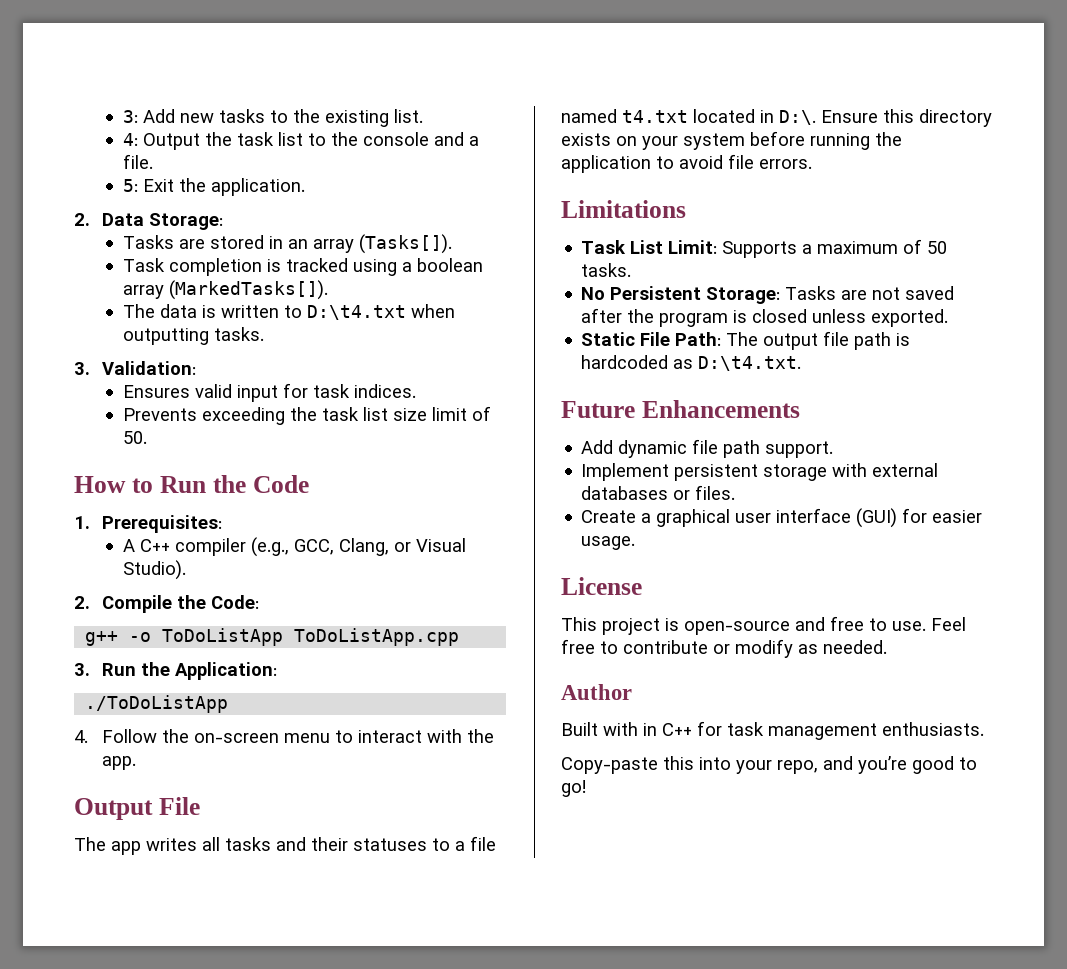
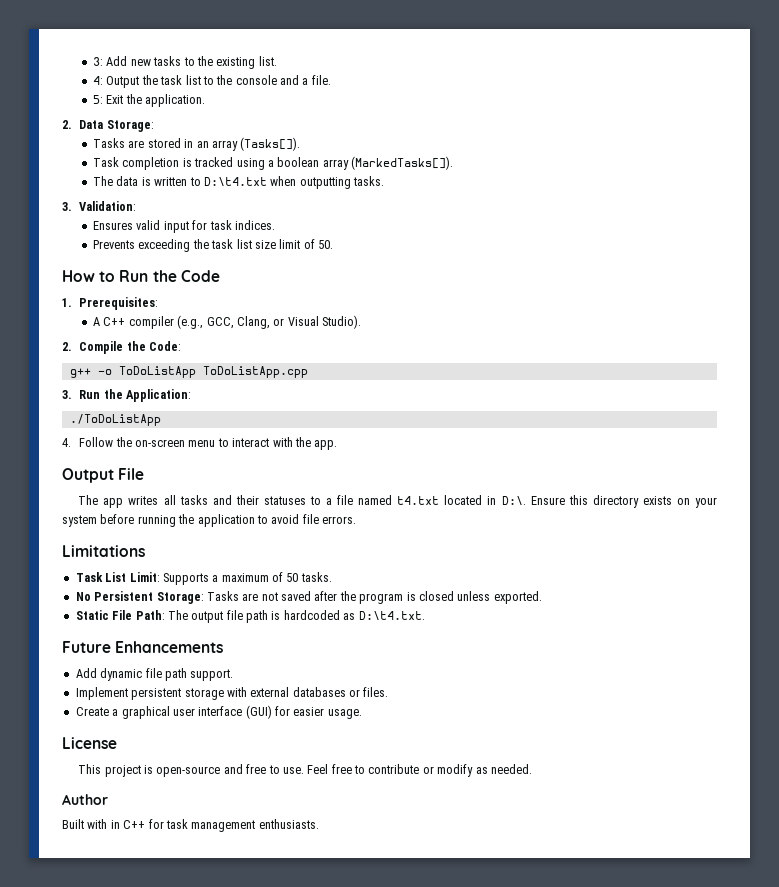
- Copy-paste this into your repo, and you’re good to go!

